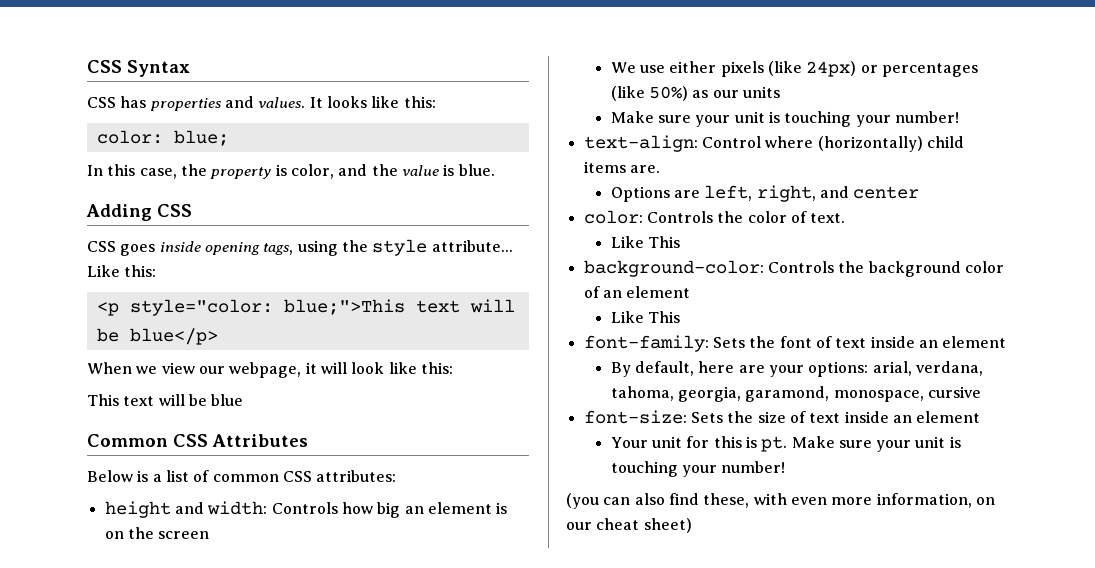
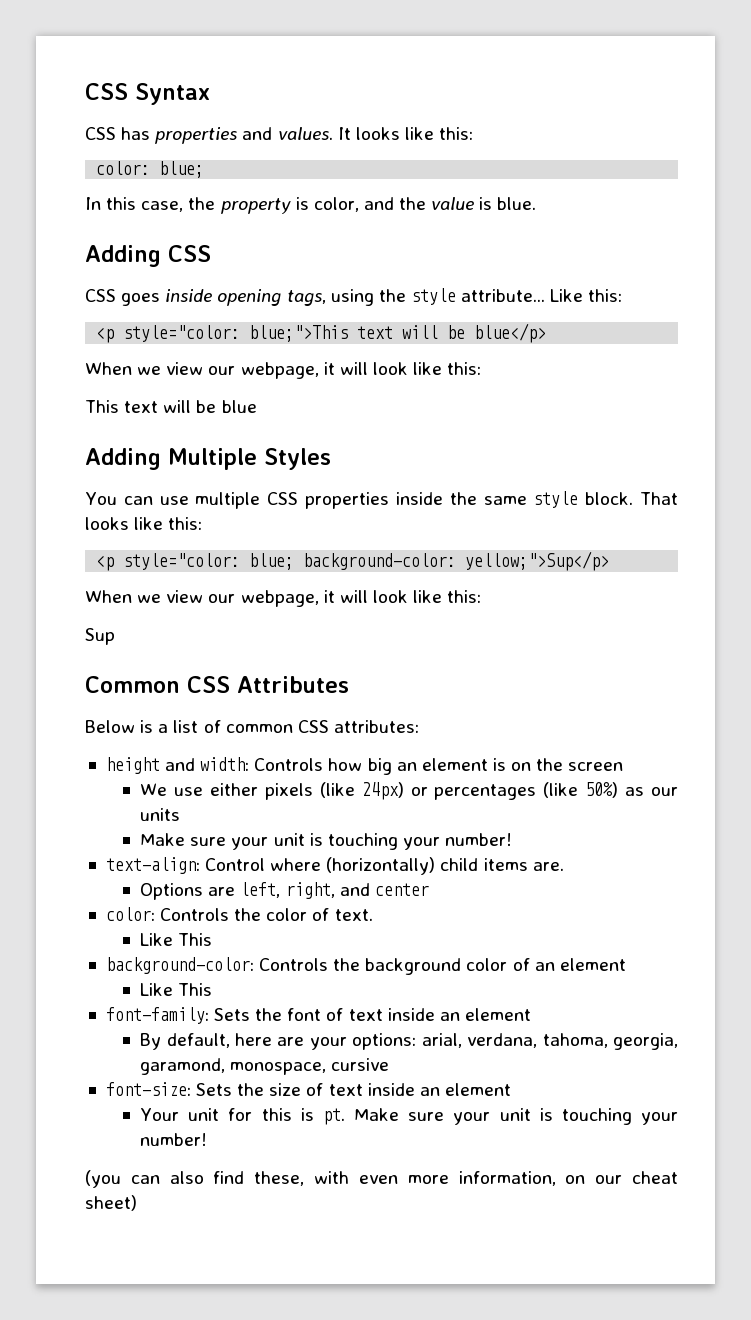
+ Adding Multiple Styles
+ You can use multiple CSS properties inside the same style block. That looks like this:
+ <p style="color: blue; background-color: yellow;">Sup</p>
+ When we view our webpage, it will look like this:
+ Sup

